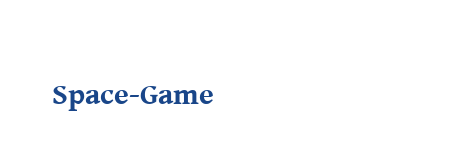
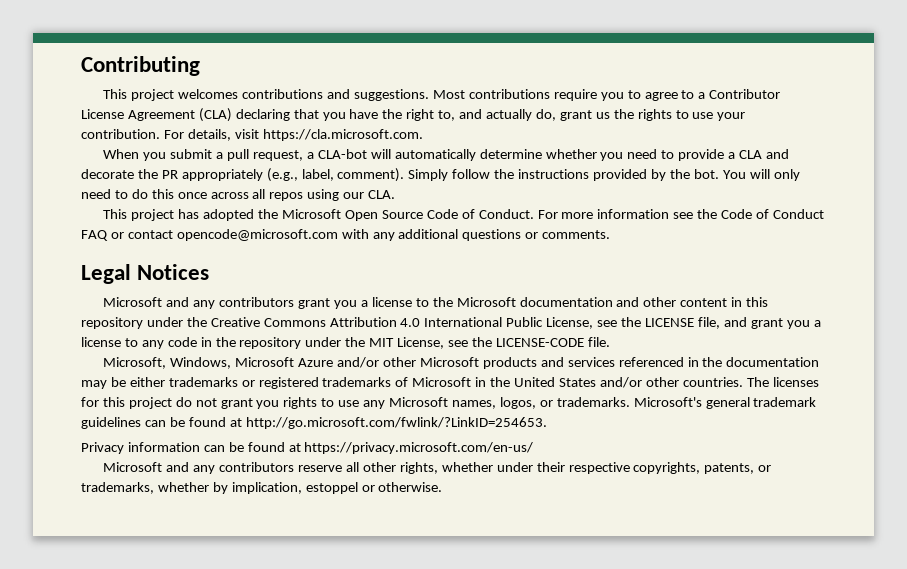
- Space-Game
+ Contributing
+ This project welcomes contributions and suggestions. Most contributions require you to agree to a Contributor License Agreement (CLA) declaring that you have the right to, and actually do, grant us the rights to use your contribution. For details, visit https://cla.microsoft.com.
+ When you submit a pull request, a CLA-bot will automatically determine whether you need to provide a CLA and decorate the PR appropriately (e.g., label, comment). Simply follow the instructions provided by the bot. You will only need to do this once across all repos using our CLA.
+ This project has adopted the Microsoft Open Source Code of Conduct. For more information see the Code of Conduct FAQ or contact opencode@microsoft.com with any additional questions or comments.
+ Legal Notices
+ Microsoft and any contributors grant you a license to the Microsoft documentation and other content in this repository under the Creative Commons Attribution 4.0 International Public License, see the LICENSE file, and grant you a license to any code in the repository under the MIT License, see the LICENSE-CODE file.
+ Microsoft, Windows, Microsoft Azure and/or other Microsoft products and services referenced in the documentation may be either trademarks or registered trademarks of Microsoft in the United States and/or other countries. The licenses for this project do not grant you rights to use any Microsoft names, logos, or trademarks. Microsoft's general trademark guidelines can be found at http://go.microsoft.com/fwlink/?LinkID=254653.
+ Privacy information can be found at https://privacy.microsoft.com/en-us/
+ Microsoft and any contributors reserve all other rights, whether under their respective copyrights, patents, or trademarks, whether by implication, estoppel or otherwise.

